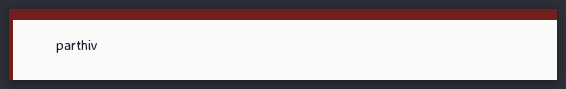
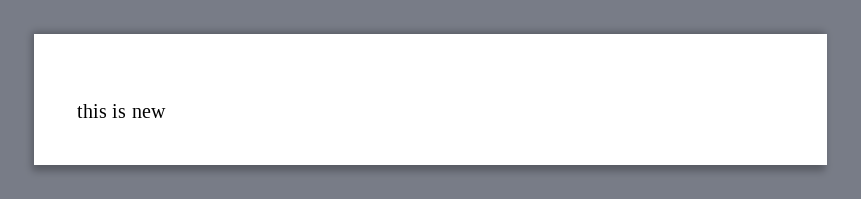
- parthiv
+ this is new

